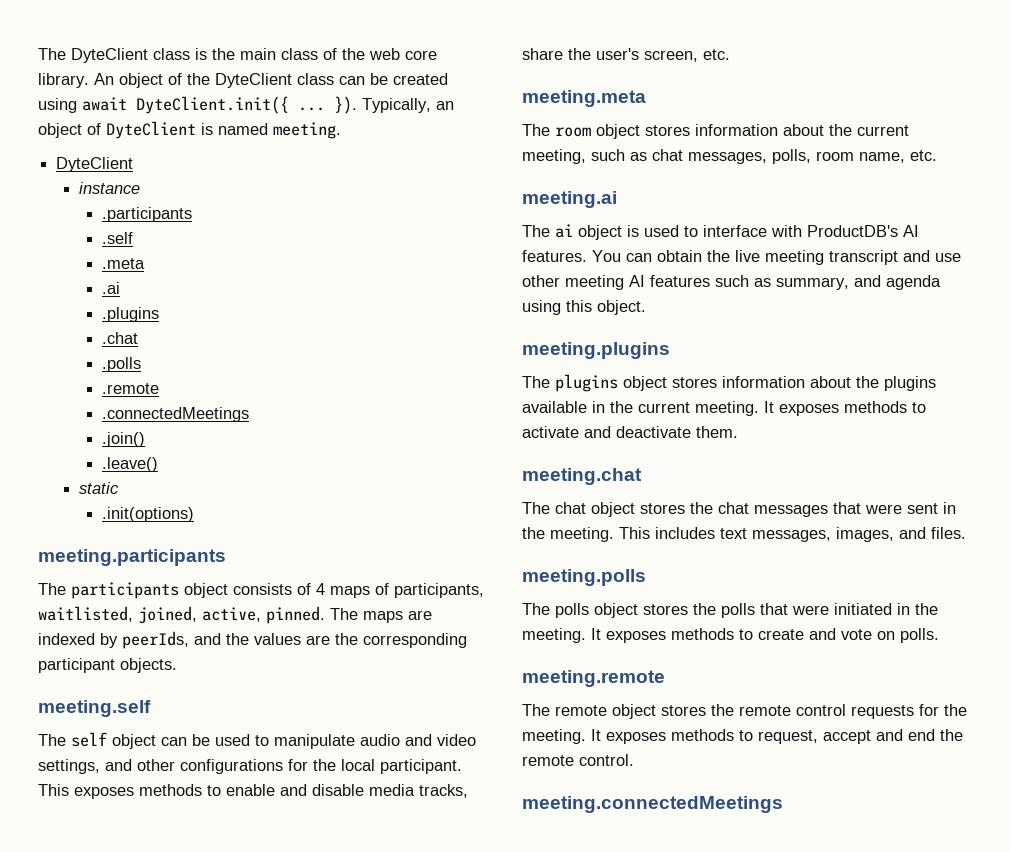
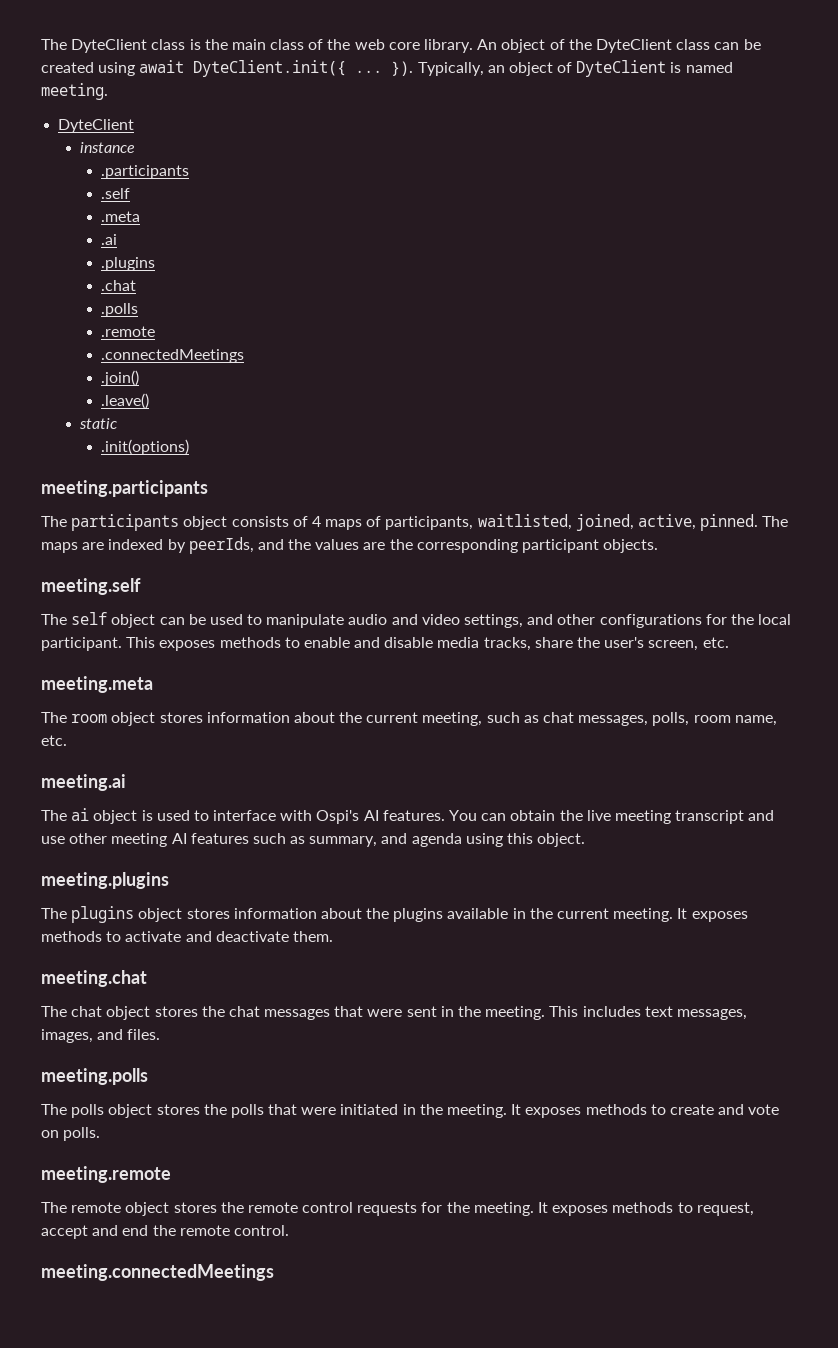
- The ai object is used to interface with ProductDB's AI features.
+ The ai object is used to interface with Ospi's AI features.

